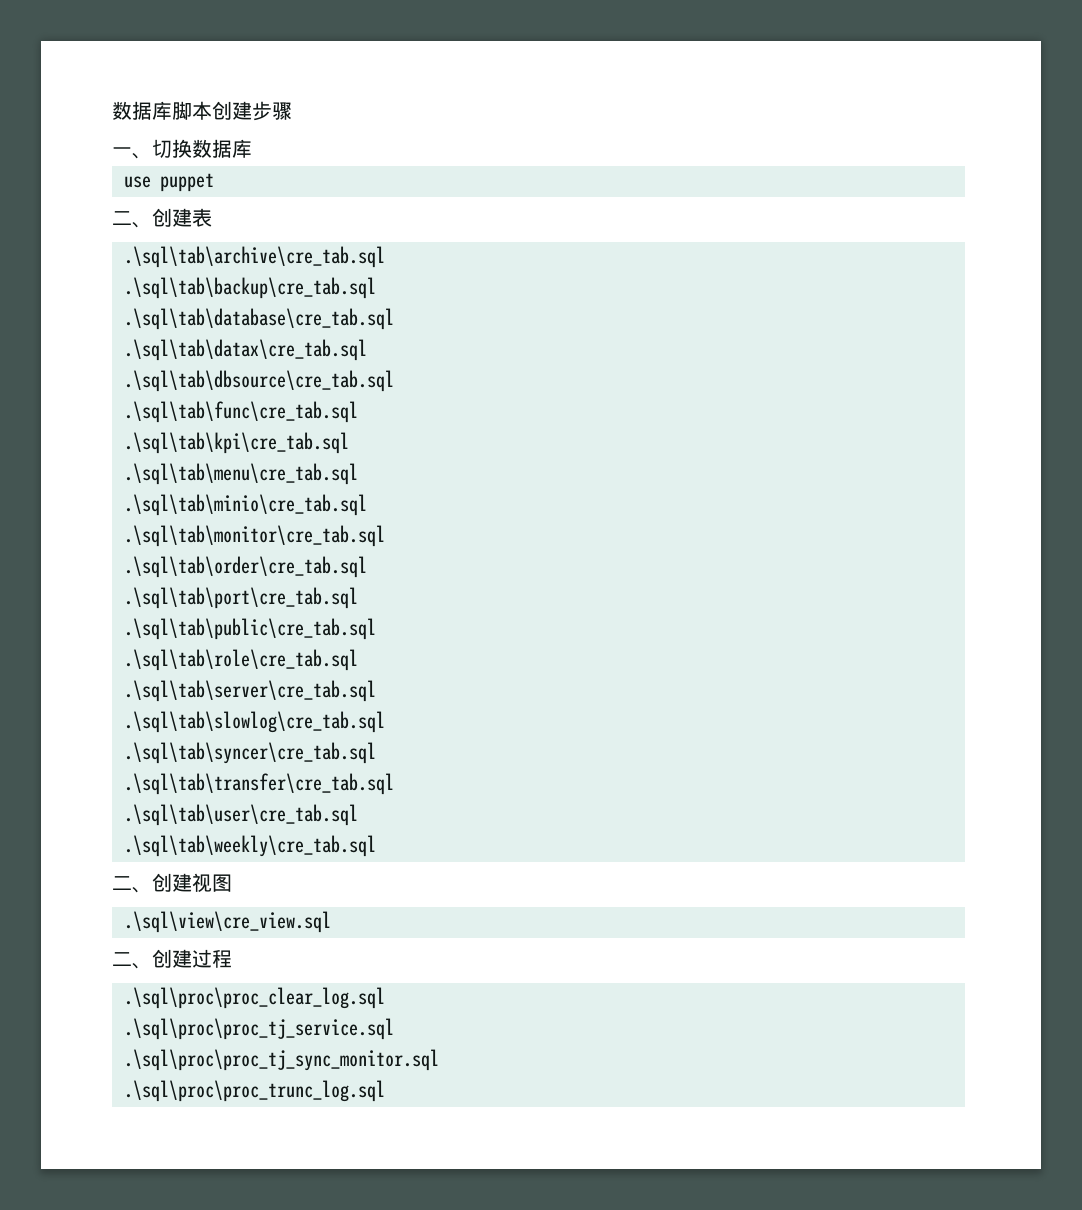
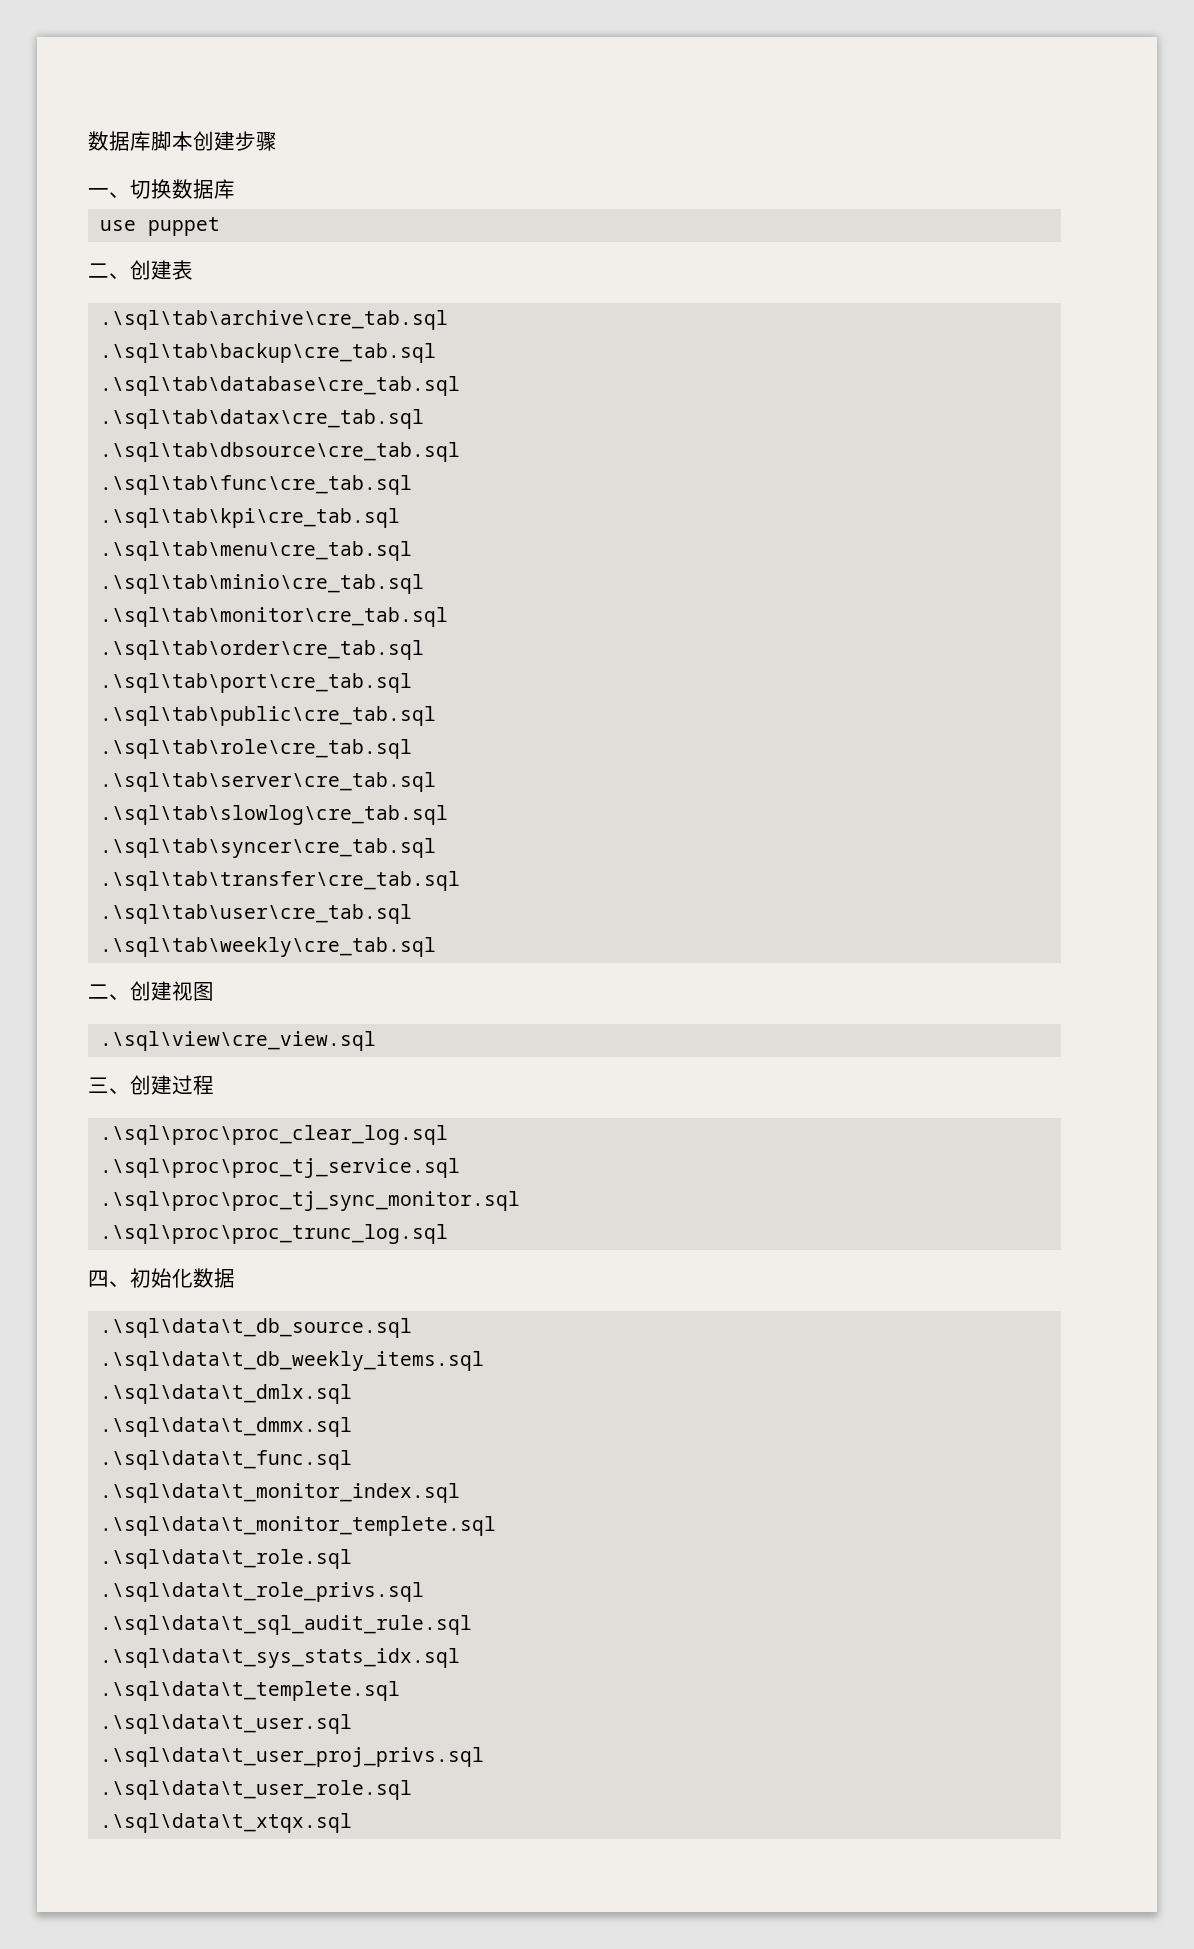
- 二、创建过程
+ 三、创建过程
+ 四、初始化数据
+ .\sql\data\t_db_source.sql
+ .\sql\data\t_db_weekly_items.sql
+ .\sql\data\t_dmlx.sql
+ .\sql\data\t_dmmx.sql
+ .\sql\data\t_func.sql
+ .\sql\data\t_monitor_index.sql
+ .\sql\data\t_monitor_templete.sql
+ .\sql\data\t_role.sql
+ .\sql\data\t_role_privs.sql
+ .\sql\data\t_sql_audit_rule.sql
+ .\sql\data\t_sys_stats_idx.sql
+ .\sql\data\t_templete.sql
+ .\sql\data\t_user.sql
+ .\sql\data\t_user_proj_privs.sql
+ .\sql\data\t_user_role.sql
+ .\sql\data\t_xtqx.sql

